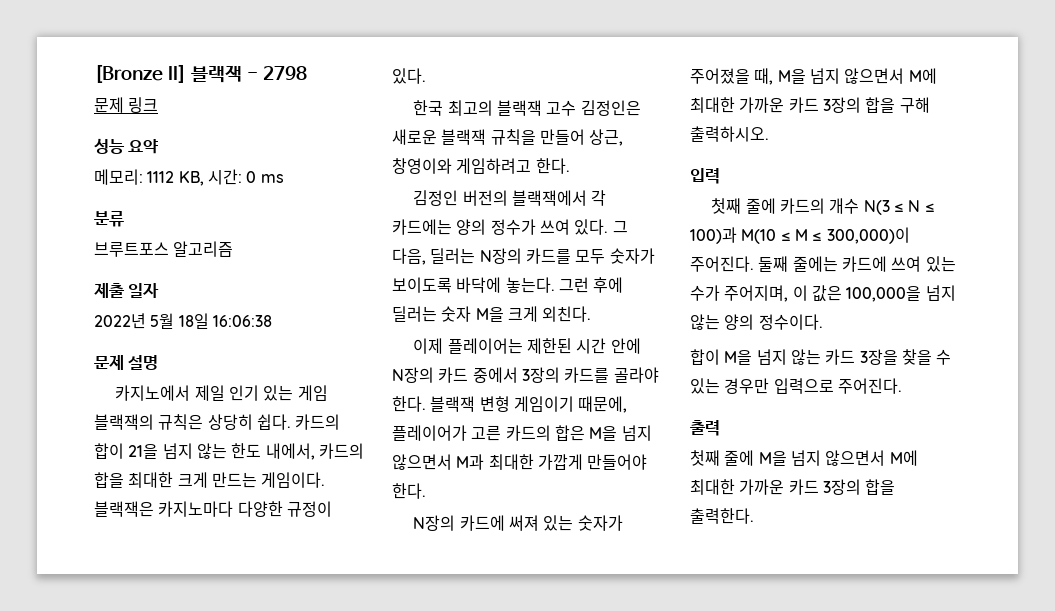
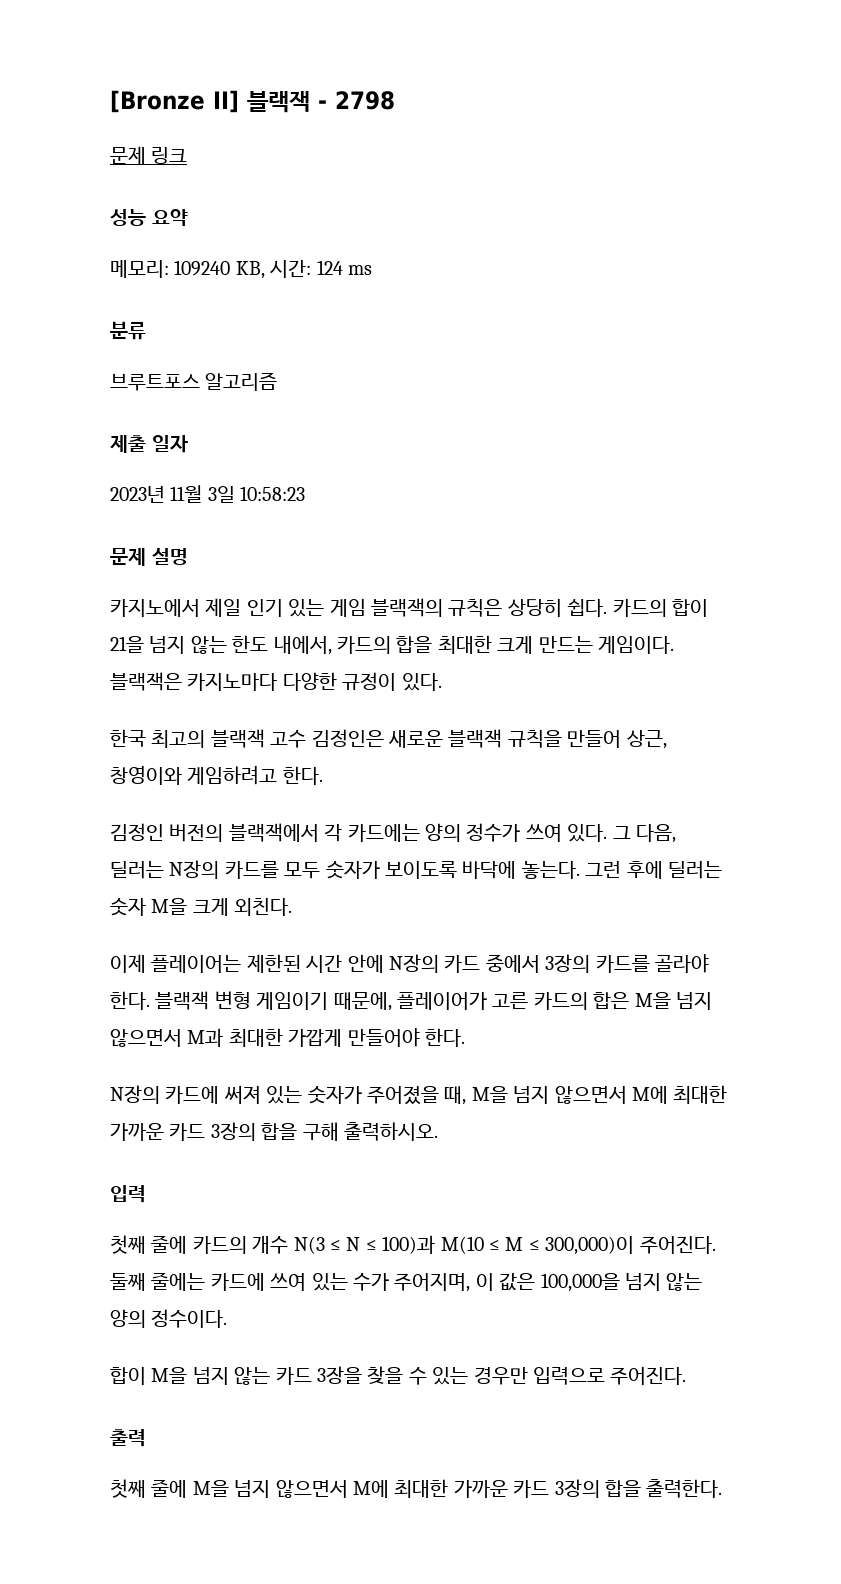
- 메모리: 1112 KB, 시간: 0 ms
+ 메모리: 109240 KB, 시간: 124 ms
- 2022년 5월 18일 16:06:38
+ 2023년 11월 3일 10:58:23

